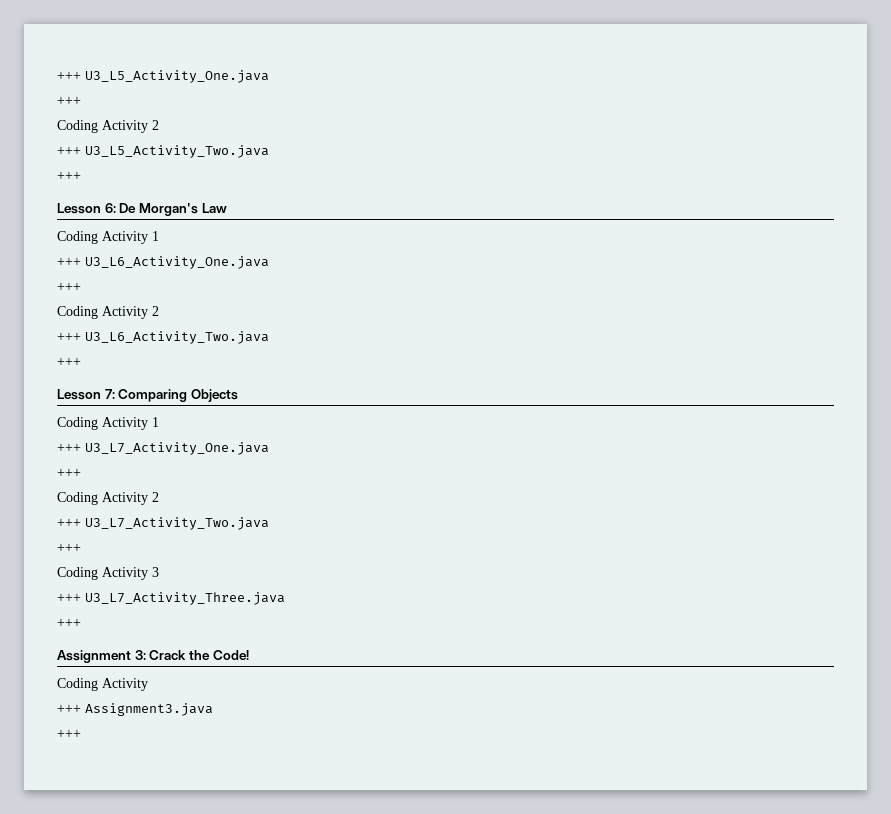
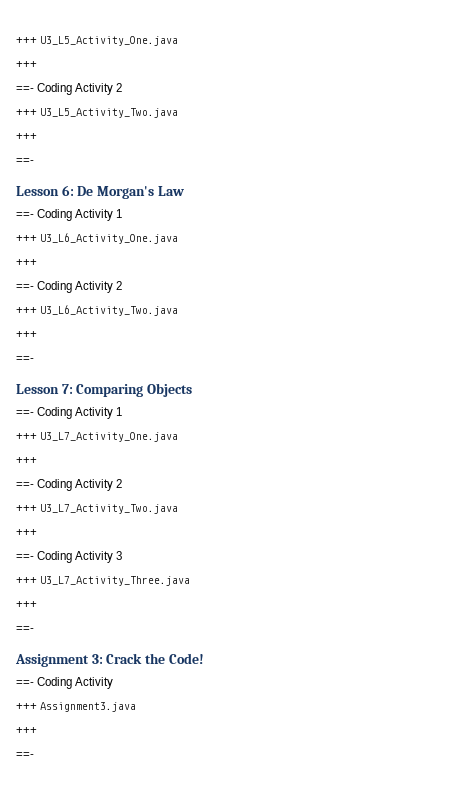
  +++ U3_L5_Activity_One.java
  +++
- Coding Activity 2
+ ==- Coding Activity 2
  +++ U3_L5_Activity_Two.java
  +++
+ ==-
  Lesson 6: De Morgan's Law
- Coding Activity 1
+ ==- Coding Activity 1
  +++ U3_L6_Activity_One.java
  +++
- Coding Activity 2
+ ==- Coding Activity 2
  +++ U3_L6_Activity_Two.java
  +++
+ ==-
  Lesson 7: Comparing Objects
- Coding Activity 1
+ ==- Coding Activity 1
  +++ U3_L7_Activity_One.java
  +++
- Coding Activity 2
+ ==- Coding Activity 2
- Coding Activity 3
+ ==- Coding Activity 3
  +++ U3_L7_Activity_Three.java
  +++
+ ==-
  Assignment 3: Crack the Code!
- Coding Activity
+ ==- Coding Activity
  +++ Assignment3.java
  +++
+ ==-

